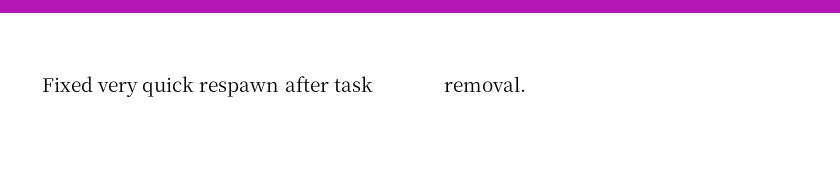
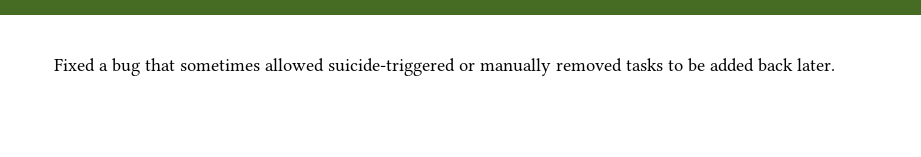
- Fixed very quick respawn after task removal.
+ Fixed a bug that sometimes allowed suicide-triggered or manually removed tasks to be added back later.

